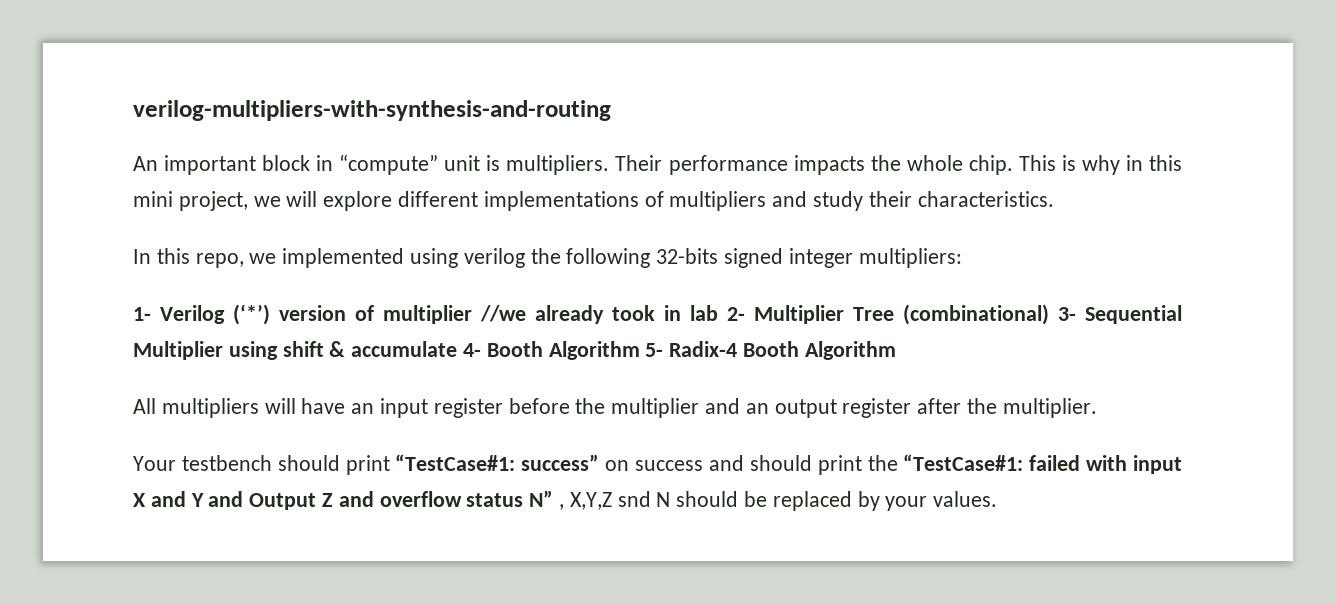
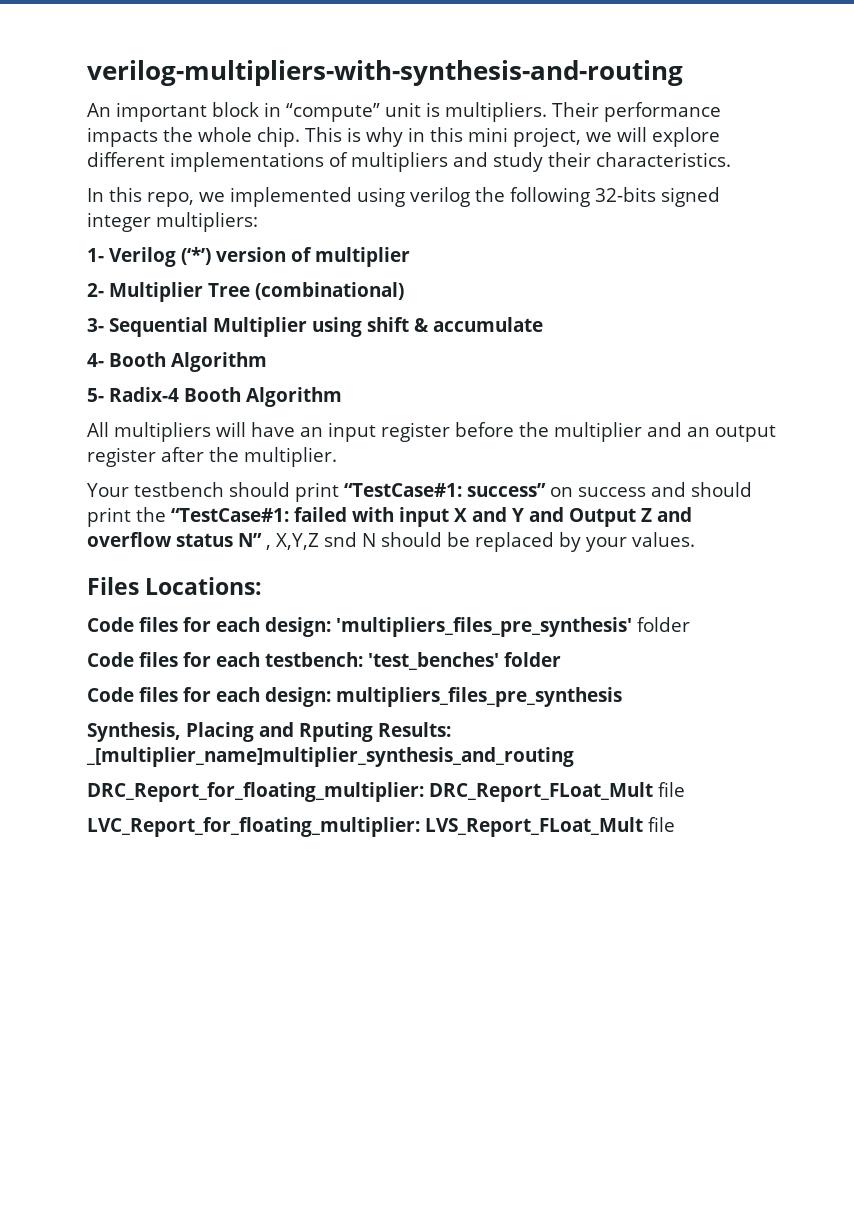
- 1- Verilog (‘*’) version of multiplier //we already took in lab 2- Multiplier Tree (combinational) 3- Sequential Multiplier using shift & accumulate 4- Booth Algorithm 5- Radix-4 Booth Algorithm
+ 1- Verilog (‘*’) version of multiplier
+ 2- Multiplier Tree (combinational)
+ 3- Sequential Multiplier using shift & accumulate
+ 4- Booth Algorithm
+ 5- Radix-4 Booth Algorithm
+ Files Locations:
+ Code files for each design: 'multipliers_files_pre_synthesis' folder
+ Code files for each testbench: 'test_benches' folder
+ Code files for each design: multipliers_files_pre_synthesis
+ Synthesis, Placing and Rputing Results: _[multiplier_name]multiplier_synthesis_and_routing
+ DRC_Report_for_floating_multiplier: DRC_Report_FLoat_Mult file
+ LVC_Report_for_floating_multiplier: LVS_Report_FLoat_Mult file

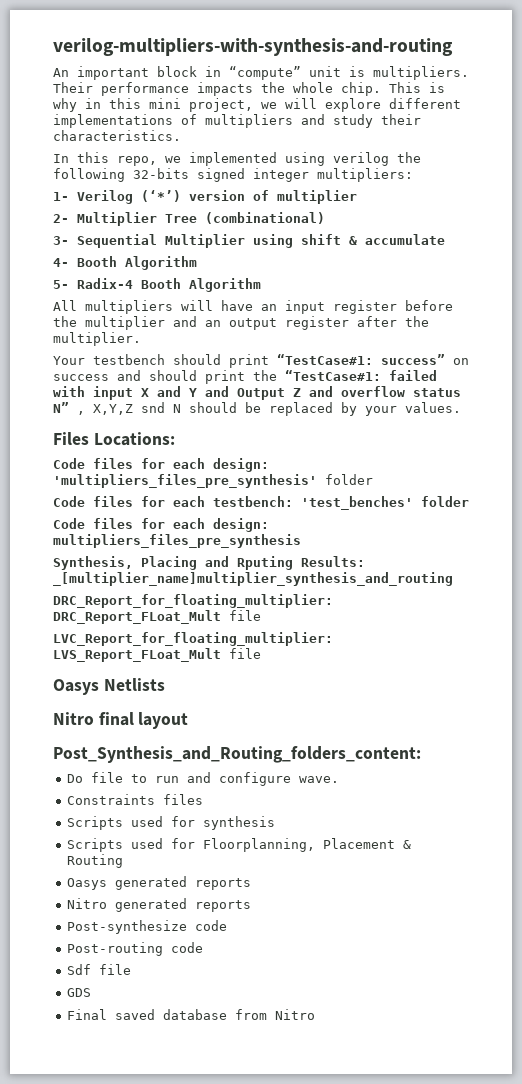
+ Oasys Netlists
+ Nitro final layout
+ Post_Synthesis_and_Routing_folders_content:
+ Do file to run and configure wave.
+ Constraints files
+ Scripts used for synthesis
+ Scripts used for Floorplanning, Placement & Routing
+ Oasys generated reports
+ Nitro generated reports
+ Post-synthesize code
+ Post-routing code
+ Sdf file
+ GDS
+ Final saved database from Nitro

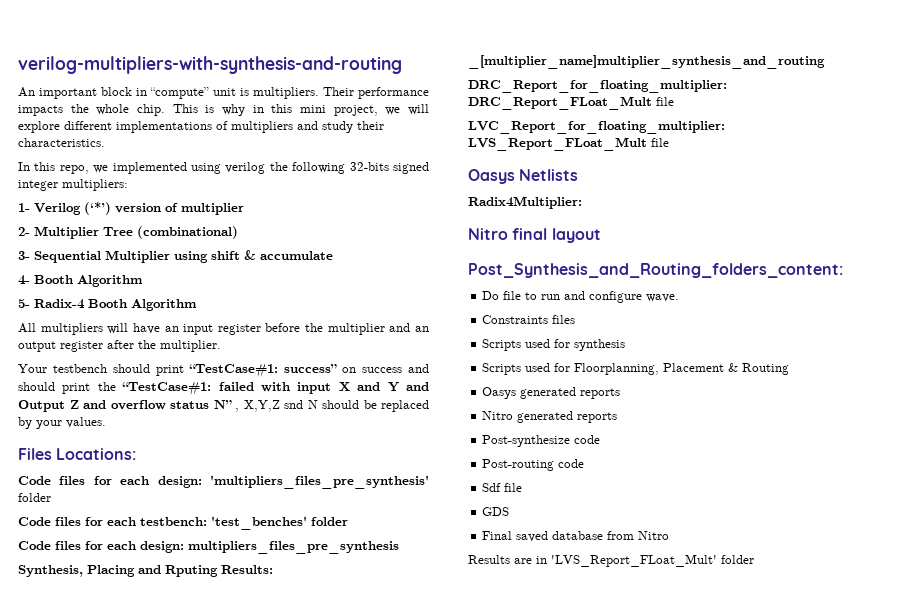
+ Radix4Multiplier:
+ Results are in 'LVS_Report_FLoat_Mult' folder

